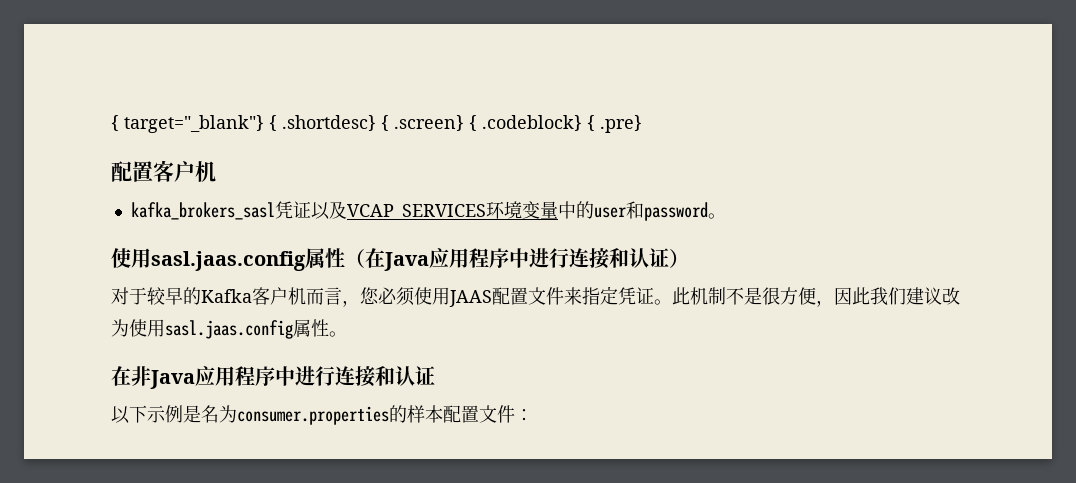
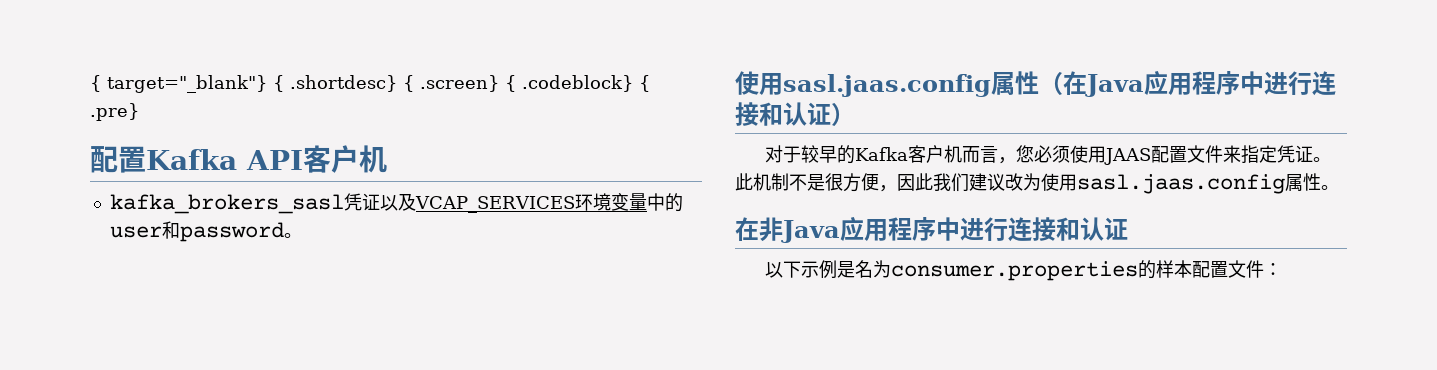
- 配置客户机
+ 配置Kafka API客户机

